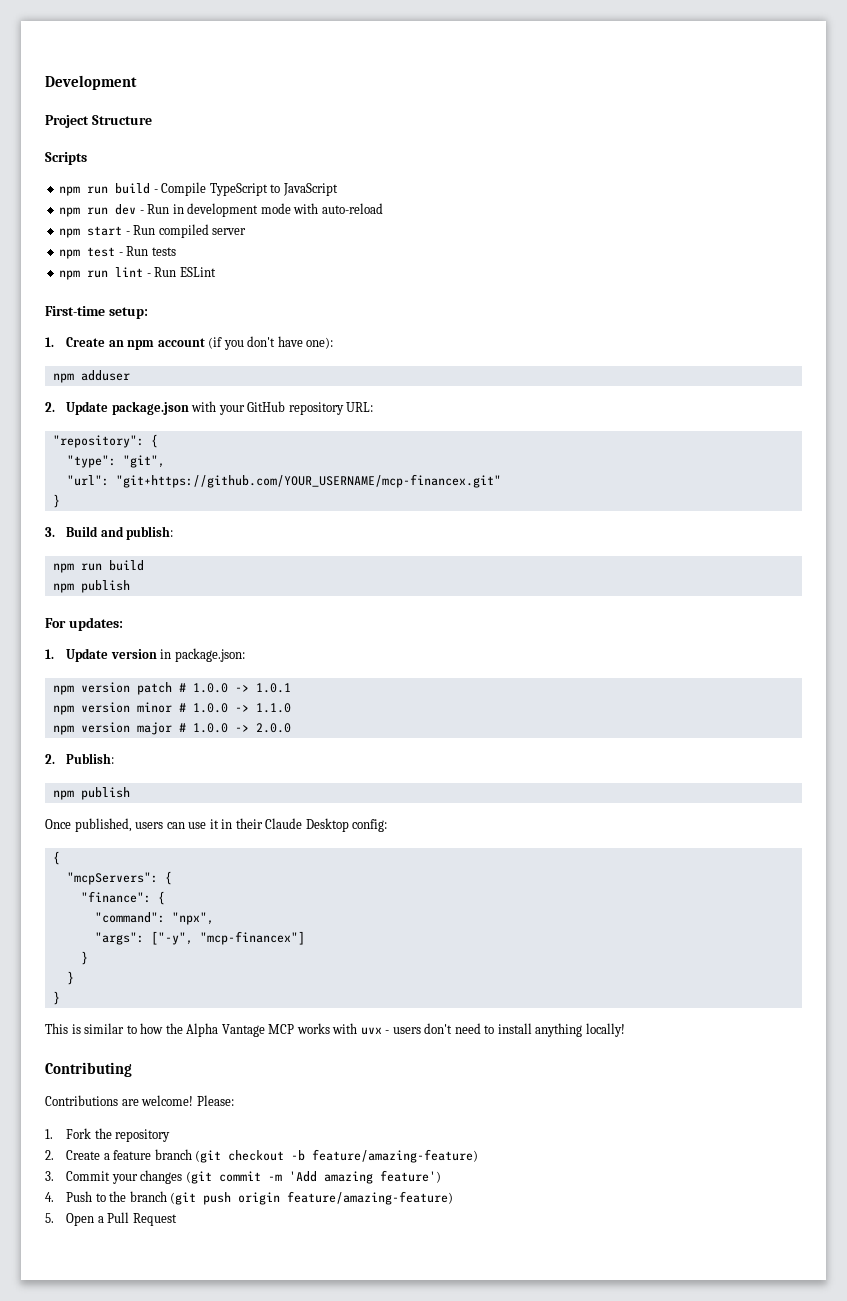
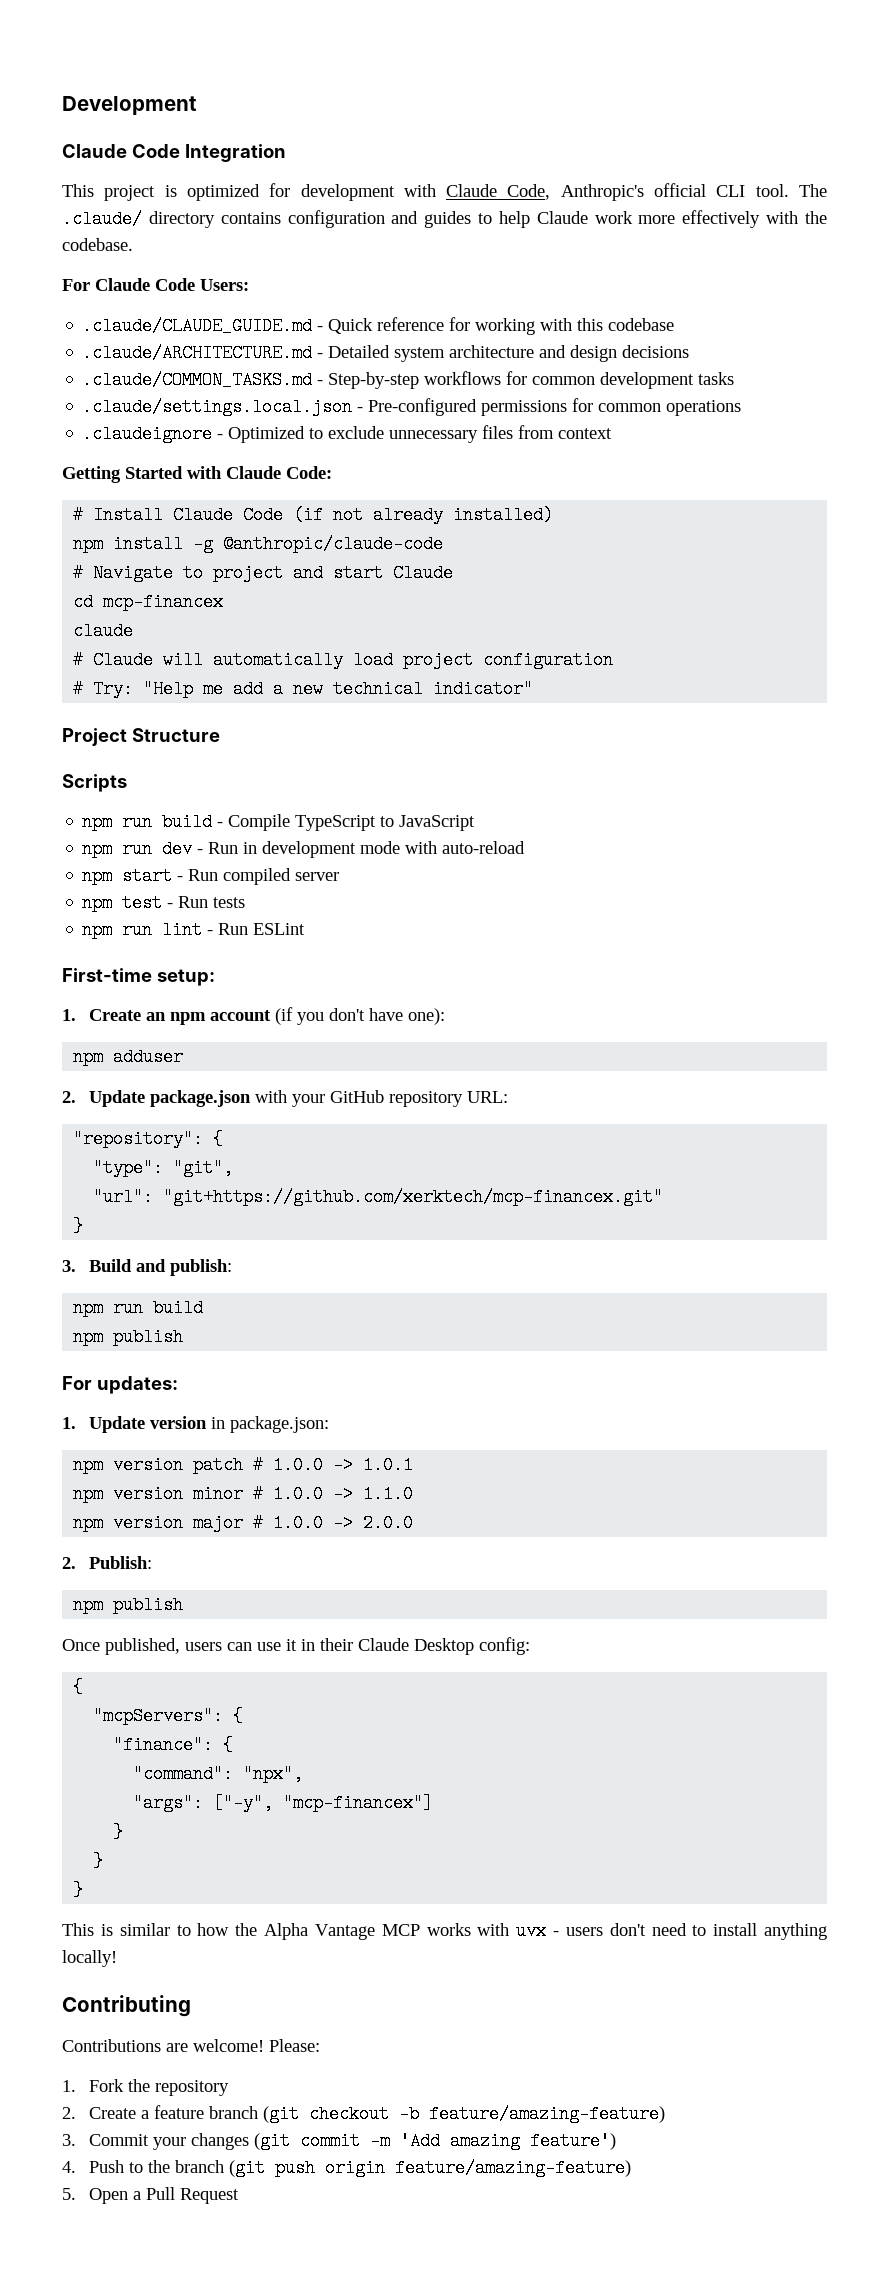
+ Claude Code Integration
+ This project is optimized for development with Claude Code, Anthropic's official CLI tool. The .claude/ directory contains configuration and guides to help Claude work more effectively with the codebase.
+ For Claude Code Users:
+ .claude/CLAUDE_GUIDE.md - Quick reference for working with this codebase
+ .claude/ARCHITECTURE.md - Detailed system architecture and design decisions
+ .claude/COMMON_TASKS.md - Step-by-step workflows for common development tasks
+ .claude/settings.local.json - Pre-configured permissions for common operations
+ .claudeignore - Optimized to exclude unnecessary files from context
+ Getting Started with Claude Code:
+ # Install Claude Code (if not already installed)
+ npm install -g @anthropic/claude-code
+ # Navigate to project and start Claude
+ cd mcp-financex
+ claude
+ # Claude will automatically load project configuration
+ # Try: "Help me add a new technical indicator"
- "url": "git+https://github.com/YOUR_USERNAME/mcp-financex.git"
+ "url": "git+https://github.com/xerktech/mcp-financex.git"

